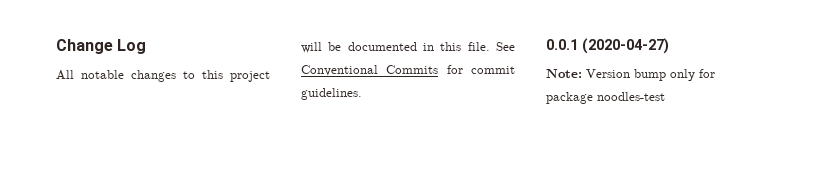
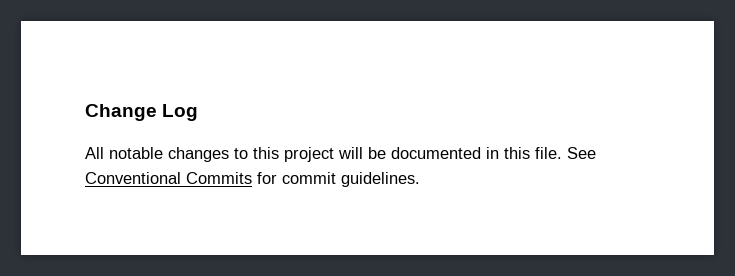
- 0.0.1 (2020-04-27)
- Note: Version bump only for package noodles-test

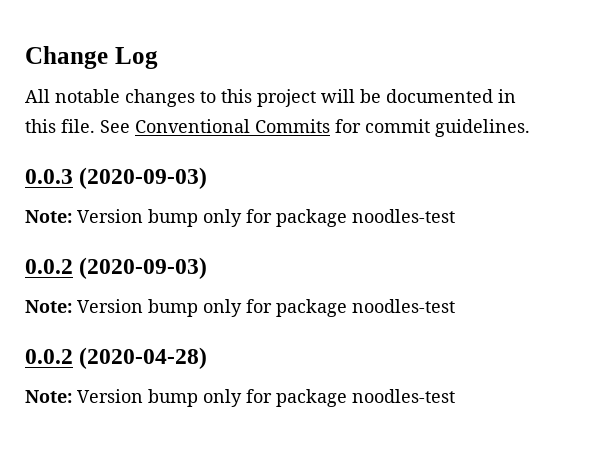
+ 0.0.3 (2020-09-03)
+ Note: Version bump only for package noodles-test
+ 0.0.2 (2020-09-03)
+ Note: Version bump only for package noodles-test
+ 0.0.2 (2020-04-28)
+ Note: Version bump only for package noodles-test

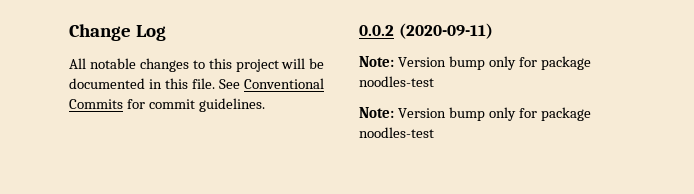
- 0.0.3 (2020-09-03)
+ 0.0.2 (2020-09-11)
  Note: Version bump only for package noodles-test
- 0.0.2 (2020-09-03)
- Note: Version bump only for package noodles-test
- 0.0.2 (2020-04-28)

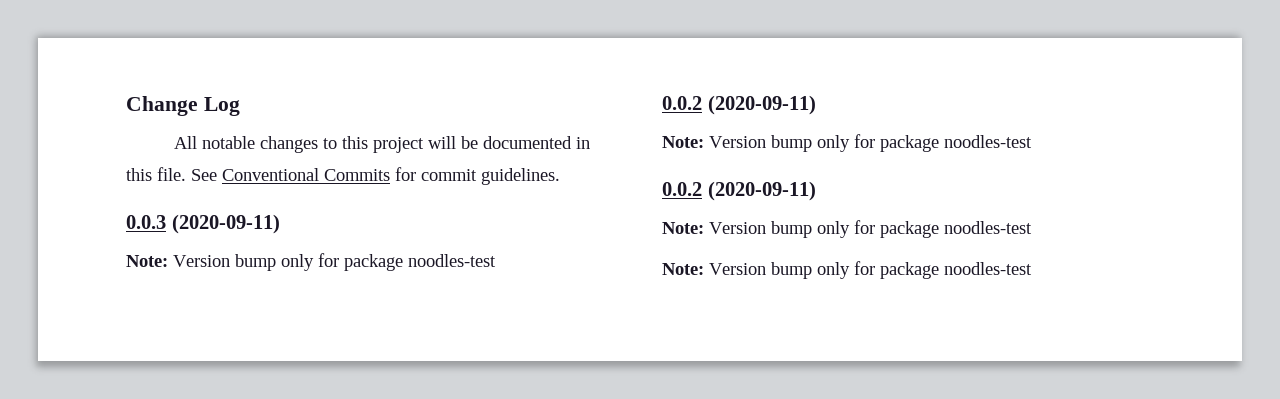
+ 0.0.3 (2020-09-11)
+ Note: Version bump only for package noodles-test
+ 0.0.2 (2020-09-11)
+ Note: Version bump only for package noodles-test

